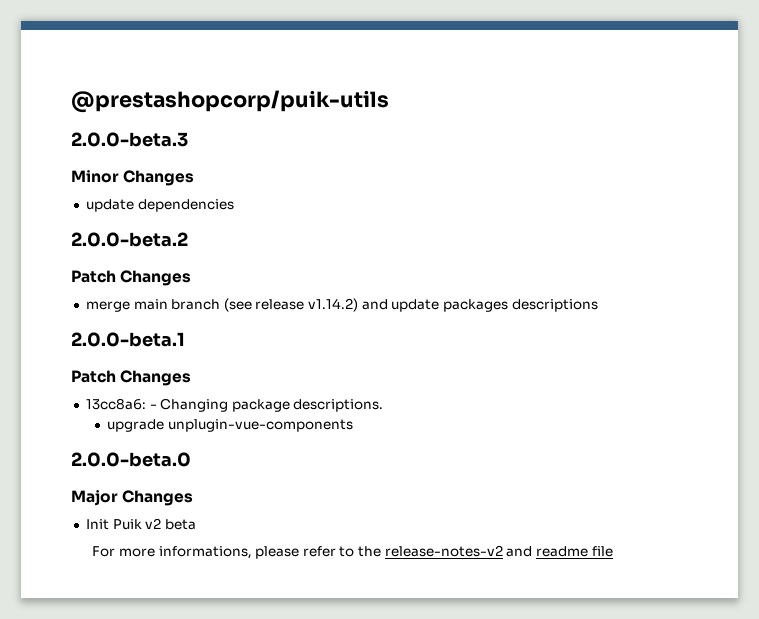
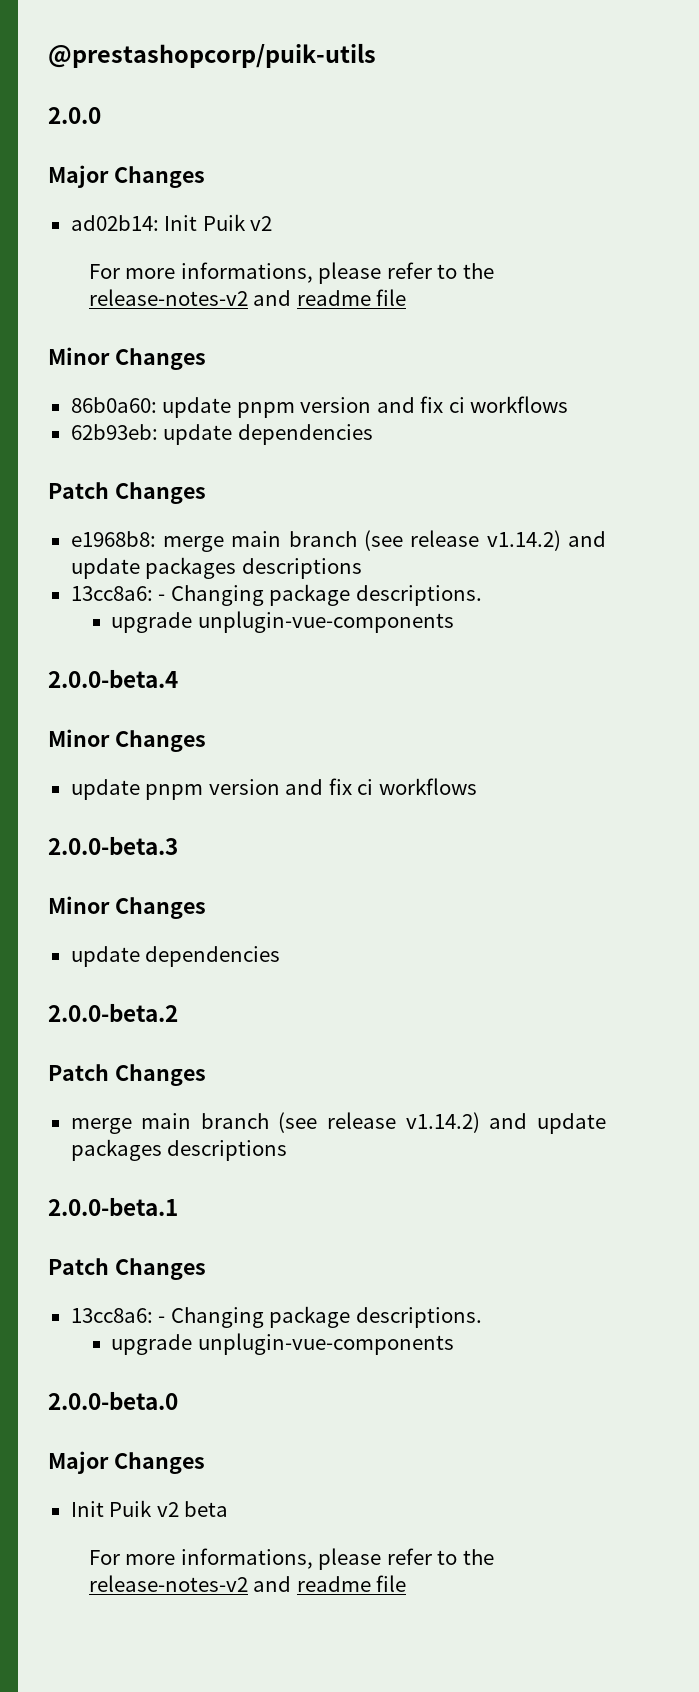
+ 2.0.0
+ Major Changes
+ ad02b14: Init Puik v2
+ For more informations, please refer to the release-notes-v2 and readme file
+ Minor Changes
+ 86b0a60: update pnpm version and fix ci workflows
+ 62b93eb: update dependencies
+ Patch Changes
+ e1968b8: merge main branch (see release v1.14.2) and update packages descriptions
+ 13cc8a6: - Changing package descriptions.
+ upgrade unplugin-vue-components
+ 2.0.0-beta.4
+ Minor Changes
+ update pnpm version and fix ci workflows

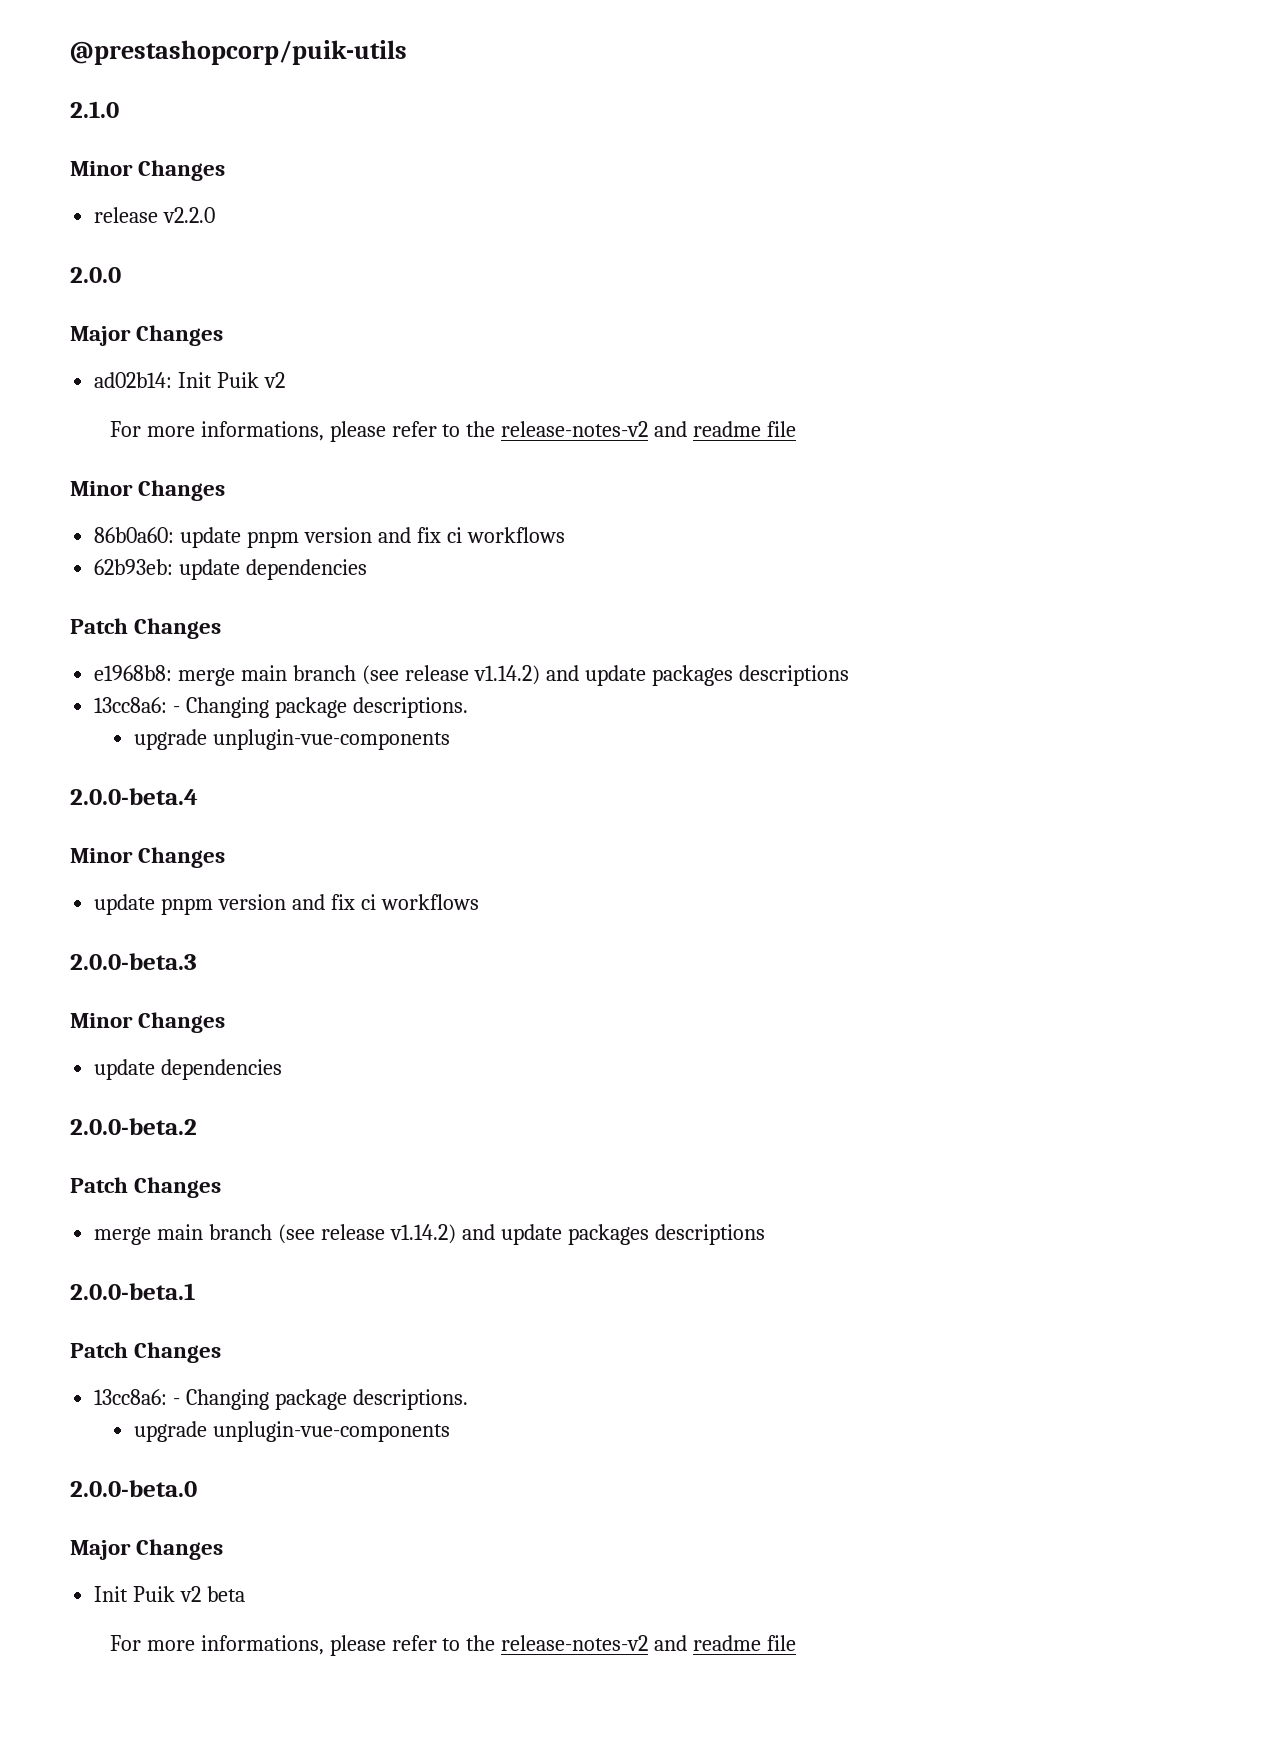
+ 2.1.0
+ Minor Changes
+ release v2.2.0

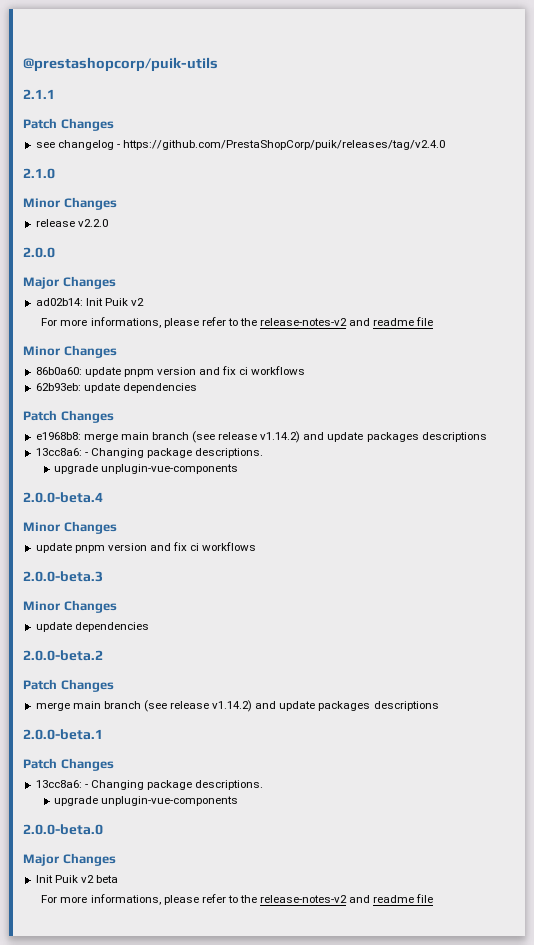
+ 2.1.1
+ Patch Changes
+ see changelog - https://github.com/PrestaShopCorp/puik/releases/tag/v2.4.0

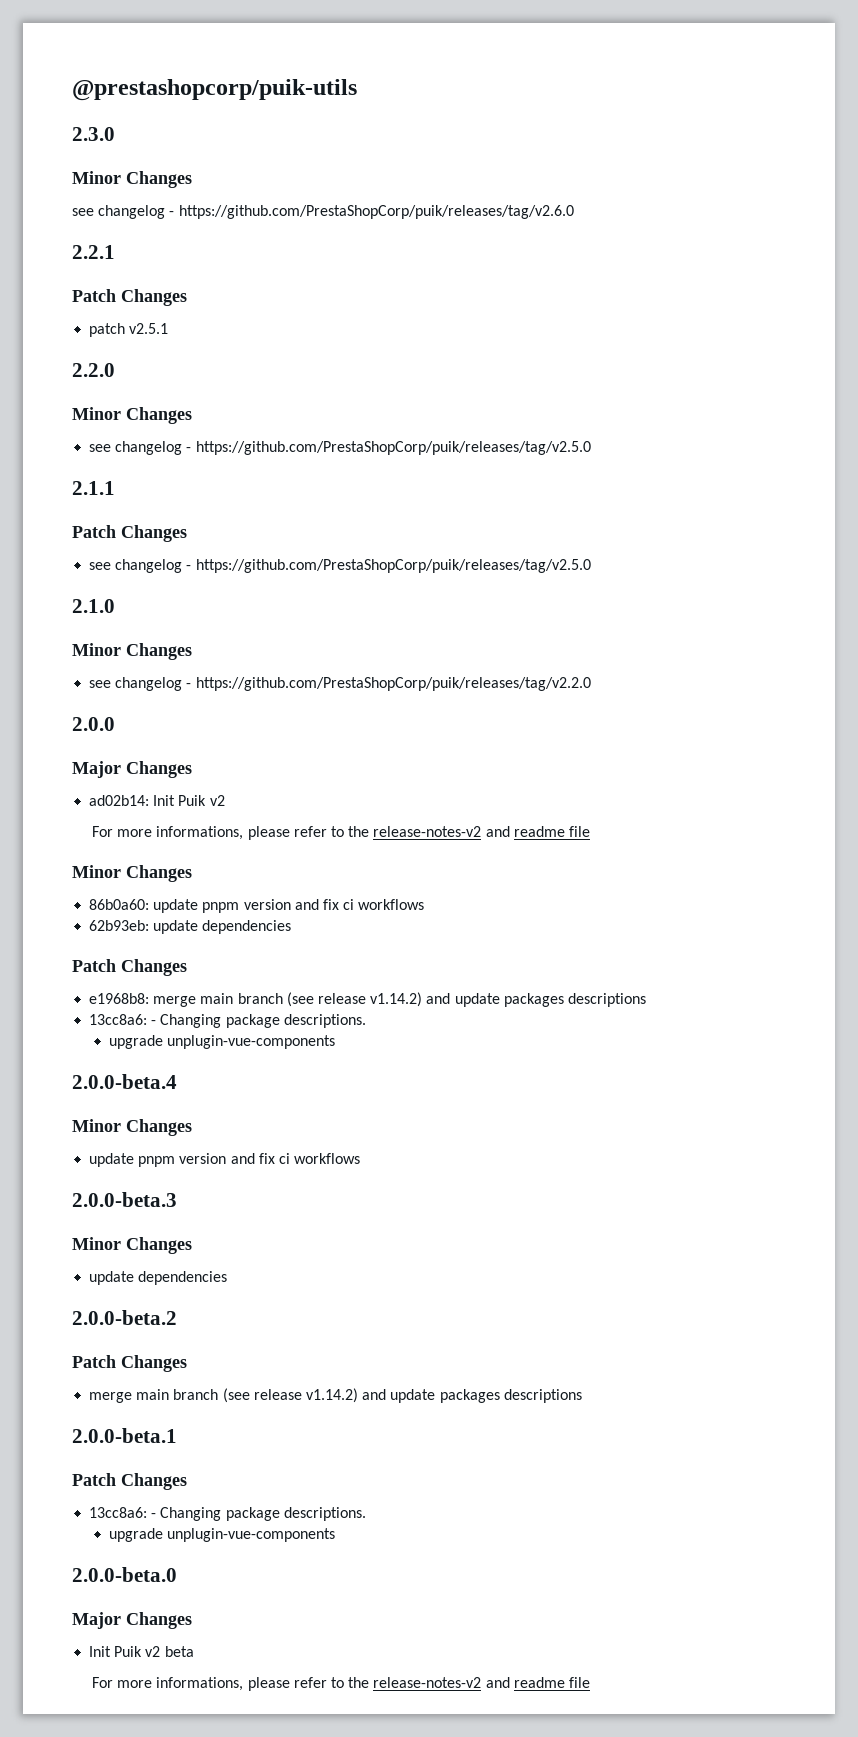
+ 2.3.0
+ Minor Changes
+ see changelog - https://github.com/PrestaShopCorp/puik/releases/tag/v2.6.0
+ 2.2.1
+ Patch Changes
+ patch v2.5.1
+ 2.2.0
+ Minor Changes
+ see changelog - https://github.com/PrestaShopCorp/puik/releases/tag/v2.5.0
  2.1.1
  Patch Changes
- see changelog - https://github.com/PrestaShopCorp/puik/releases/tag/v2.4.0
+ see changelog - https://github.com/PrestaShopCorp/puik/releases/tag/v2.5.0
- release v2.2.0
+ see changelog - https://github.com/PrestaShopCorp/puik/releases/tag/v2.2.0

